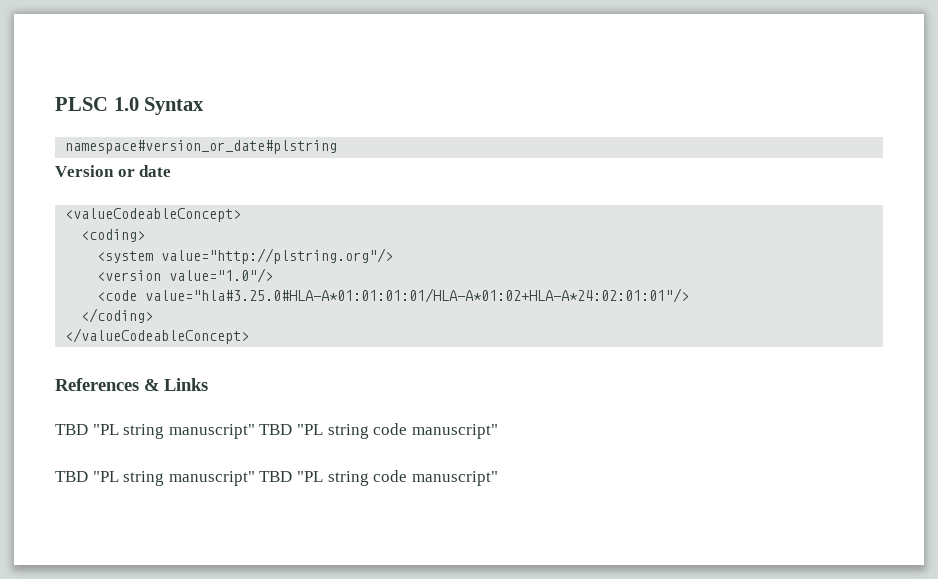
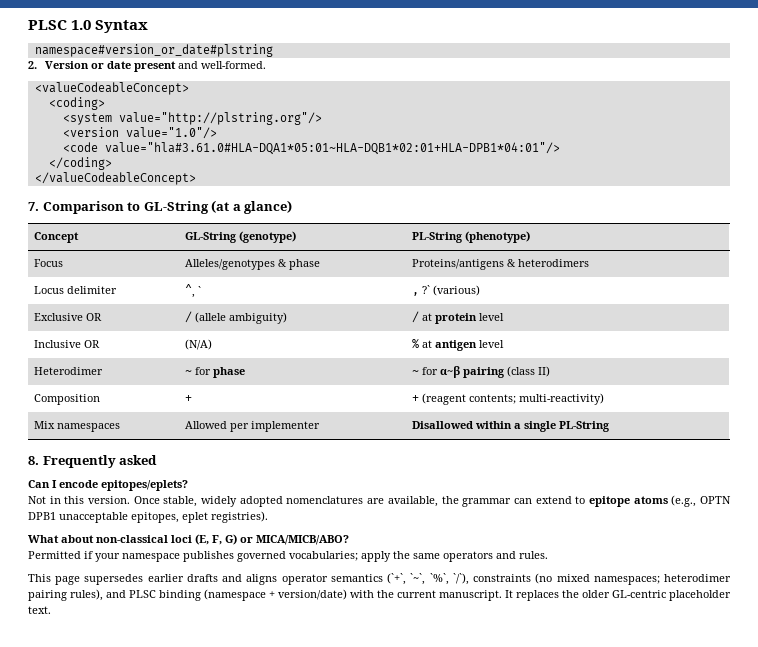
- Version or date
+ 2. Version or date present and well-formed.
- <code value="hla#3.25.0#HLA-A*01:01:01:01/HLA-A*01:02+HLA-A*24:02:01:01"/>
+ <code value="hla#3.61.0#HLA-DQA1*05:01~HLA-DQB1*02:01+HLA-DPB1*04:01"/>
- References & Links
- TBD "PL string manuscript" TBD "PL string code manuscript"
- TBD "PL string manuscript" TBD "PL string code manuscript"
+ 7. Comparison to GL-String (at a glance)
+ Concept | GL-String (genotype) | PL-String (phenotype)
+ Focus | Alleles/genotypes & phase | Proteins/antigens & heterodimers
+ Locus delimiter | ^, ` | , ?` (various)
+ Exclusive OR | / (allele ambiguity) | / at protein level
+ Inclusive OR | (N/A) | % at antigen level
+ Heterodimer | ~ for phase | ~ for α~β pairing (class II)
+ Composition | + | + (reagent contents; multi-reactivity)
+ Mix namespaces | Allowed per implementer | Disallowed within a single PL-String
+ 8. Frequently asked
+ Can I encode epitopes/eplets?
+ Not in this version. Once stable, widely adopted nomenclatures are available, the grammar can extend to epitope atoms (e.g., OPTN DPB1 unacceptable epitopes, eplet registries).
+ What about non-classical loci (E, F, G) or MICA/MICB/ABO?
+ Permitted if your namespace publishes governed vocabularies; apply the same operators and rules.
+ This page supersedes earlier drafts and aligns operator semantics (`+`, `~`, `%`, `/`), constraints (no mixed namespaces; heterodimer pairing rules), and PLSC binding (namespace + version/date) with the current manuscript. It replaces the older GL-centric placeholder text.

